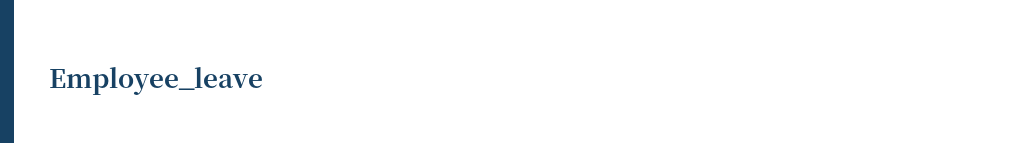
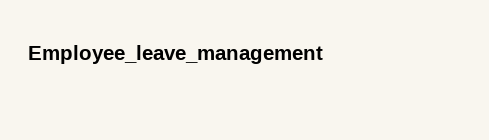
- Employee_leave
+ Employee_leave_management

